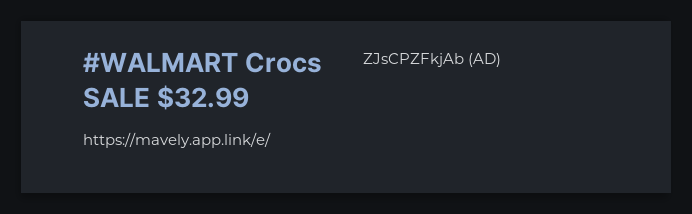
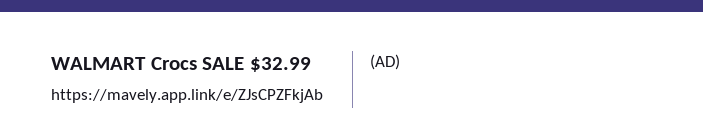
- #WALMART Crocs SALE $32.99
+ WALMART Crocs SALE $32.99

